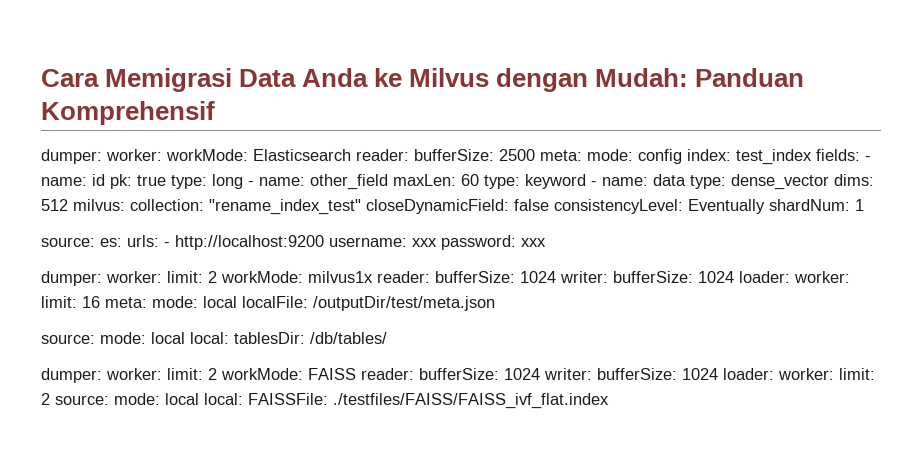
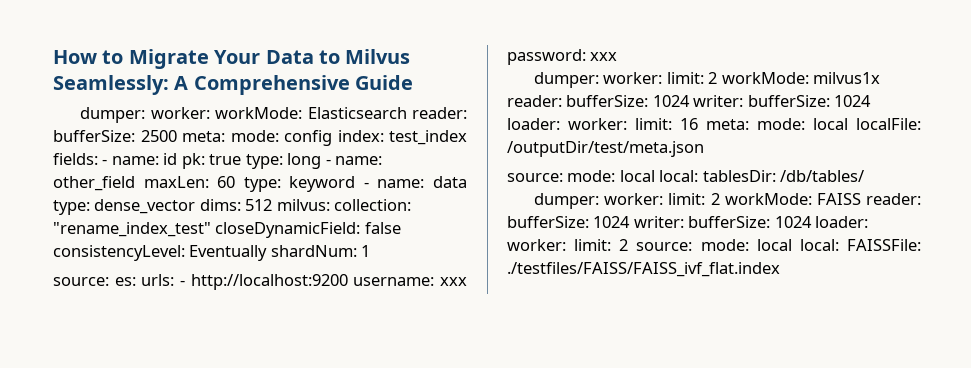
- Cara Memigrasi Data Anda ke Milvus dengan Mudah: Panduan Komprehensif
+ How to Migrate Your Data to Milvus Seamlessly: A Comprehensive Guide

